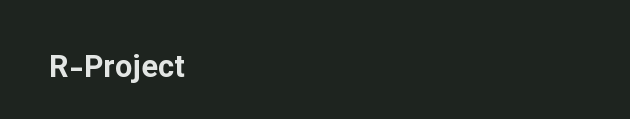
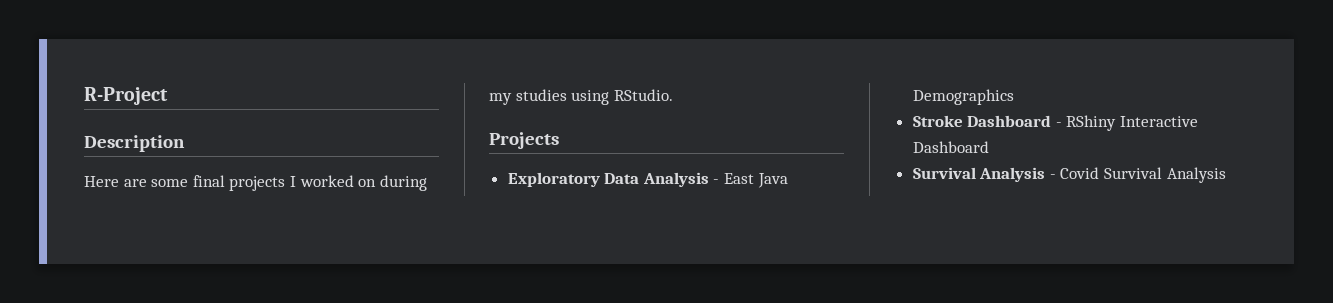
+ Description
+ Here are some final projects I worked on during my studies using RStudio.
+ Projects
+ Exploratory Data Analysis - East Java Demographics
+ Stroke Dashboard - RShiny Interactive Dashboard
+ Survival Analysis - Covid Survival Analysis

